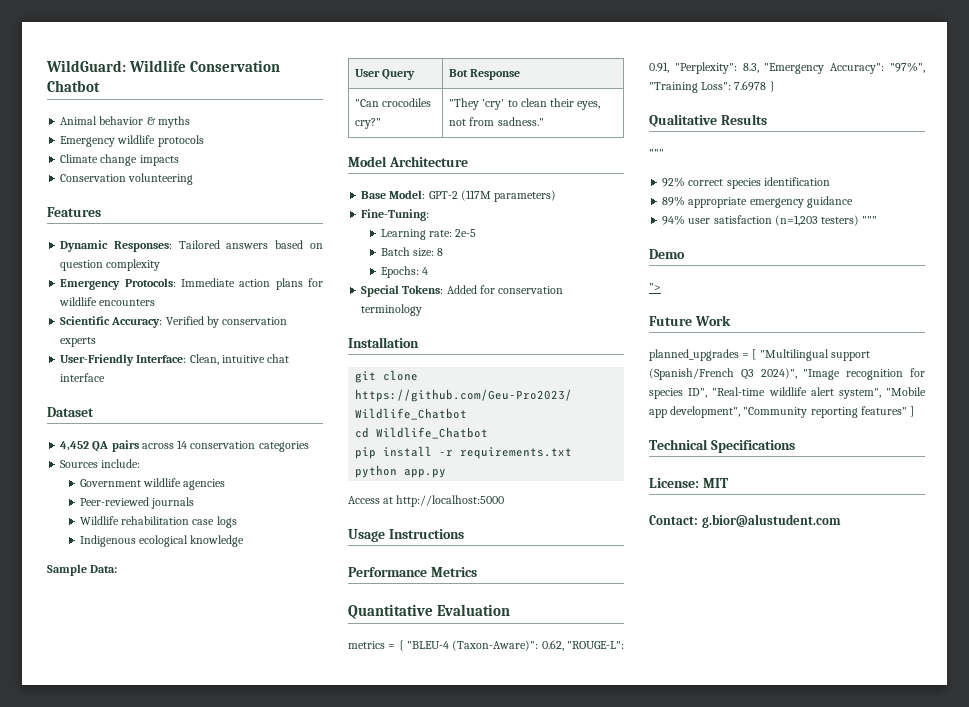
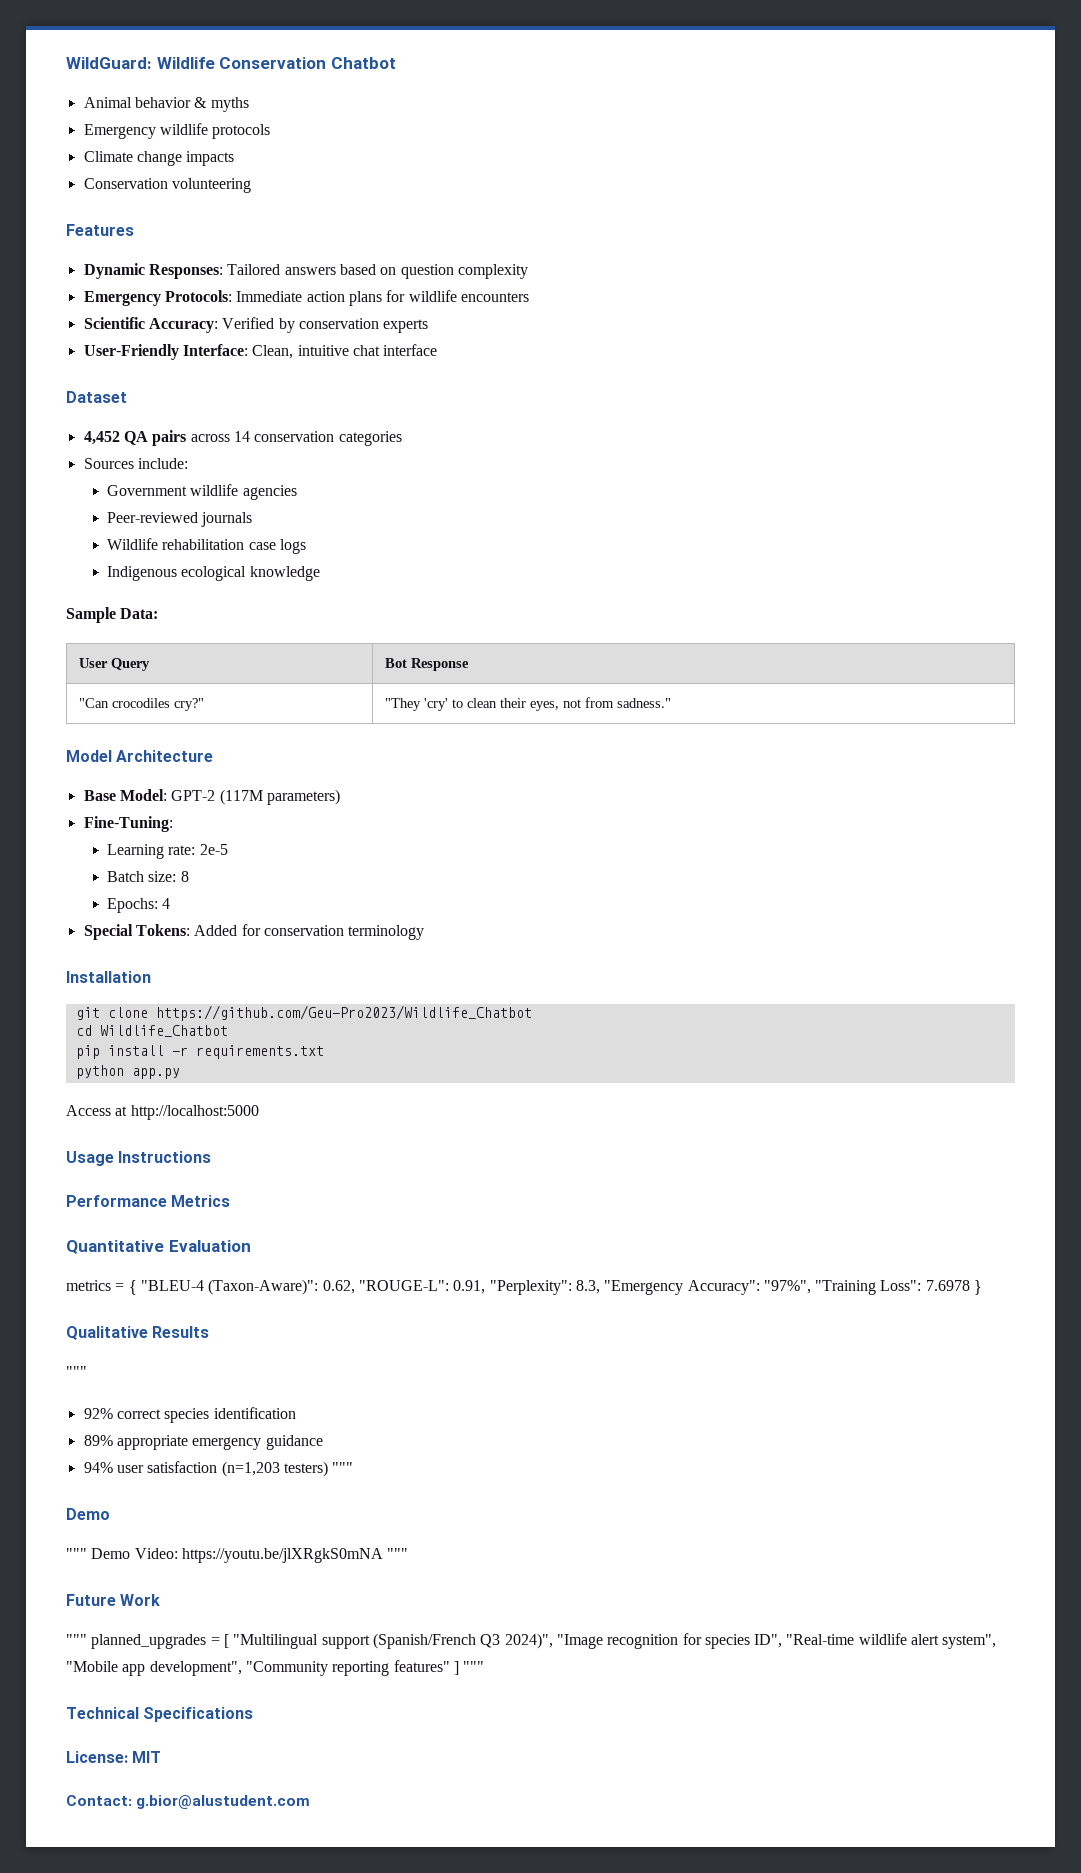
- ">
+ """ Demo Video: https://youtu.be/jlXRgkS0mNA """
- planned_upgrades = [ "Multilingual support (Spanish/French Q3 2024)", "Image recognition for species ID", "Real-time wildlife alert system", "Mobile app development", "Community reporting features" ]
+ """ planned_upgrades = [ "Multilingual support (Spanish/French Q3 2024)", "Image recognition for species ID", "Real-time wildlife alert system", "Mobile app development", "Community reporting features" ] """

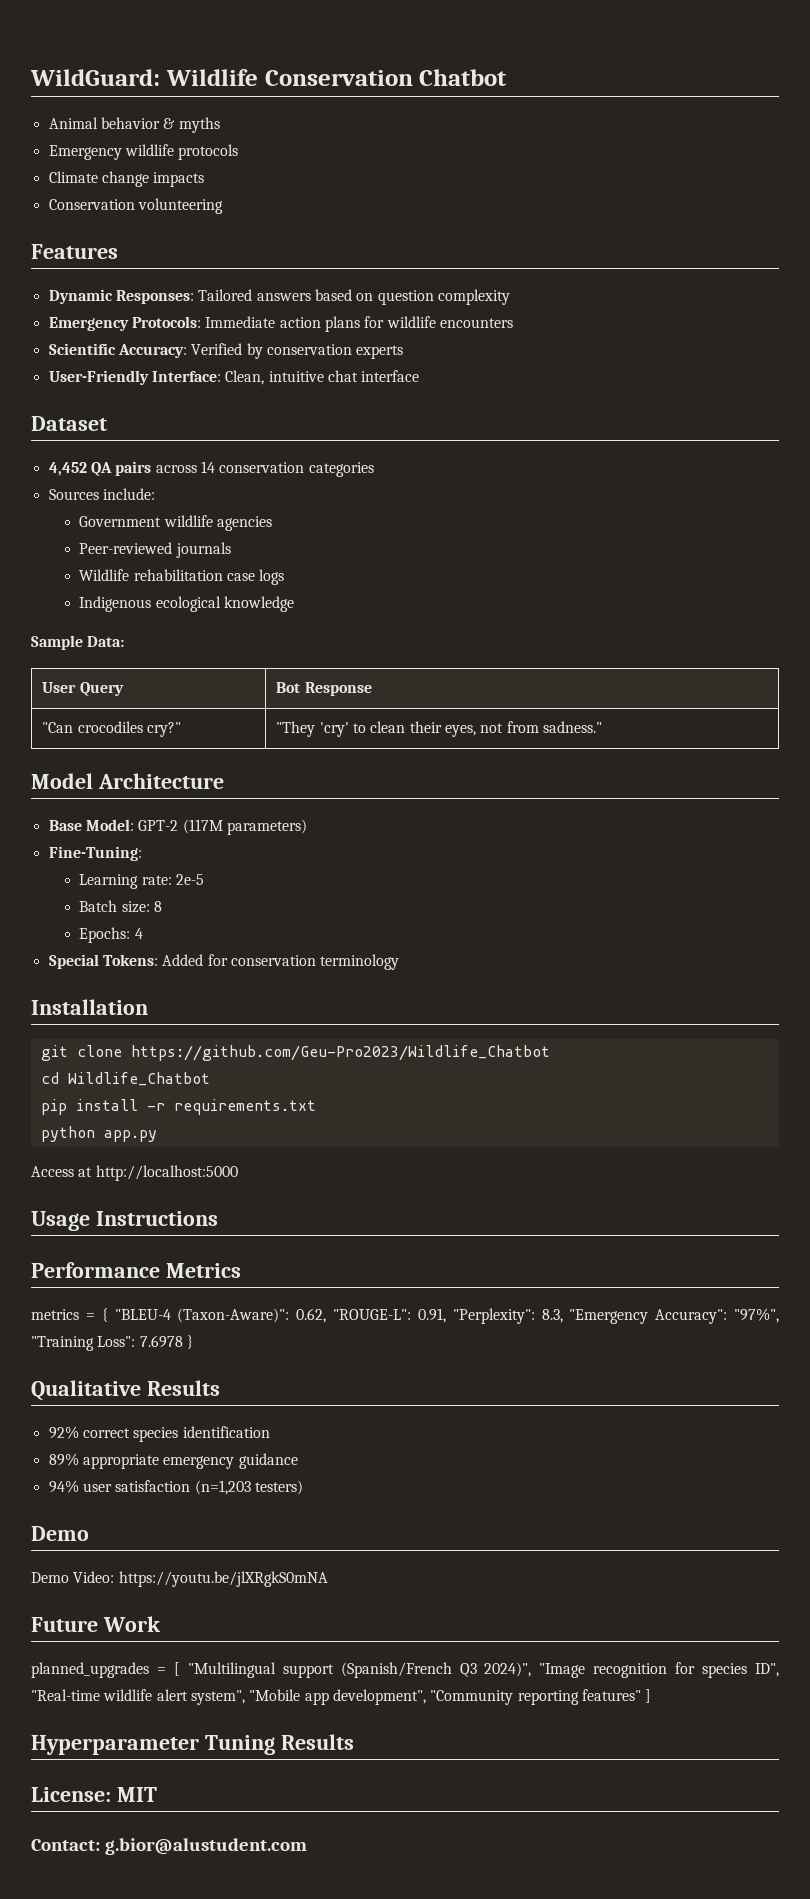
- Quantitative Evaluation
  Qualitative Results
- """
- 94% user satisfaction (n=1,203 testers) """
+ 94% user satisfaction (n=1,203 testers)
- """ Demo Video: https://youtu.be/jlXRgkS0mNA """
+ Demo Video: https://youtu.be/jlXRgkS0mNA
- """ planned_upgrades = [ "Multilingual support (Spanish/French Q3 2024)", "Image recognition for species ID", "Real-time wildlife alert system", "Mobile app development", "Community reporting features" ] """
- Technical Specifications
+ planned_upgrades = [ "Multilingual support (Spanish/French Q3 2024)", "Image recognition for species ID", "Real-time wildlife alert system", "Mobile app development", "Community reporting features" ]
+ Hyperparameter Tuning Results

